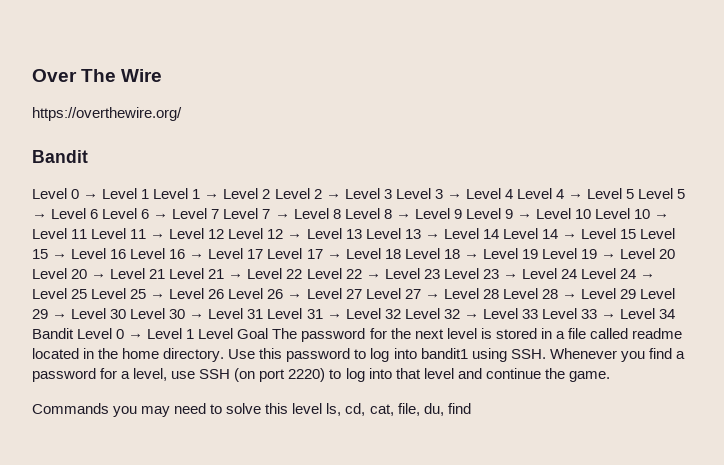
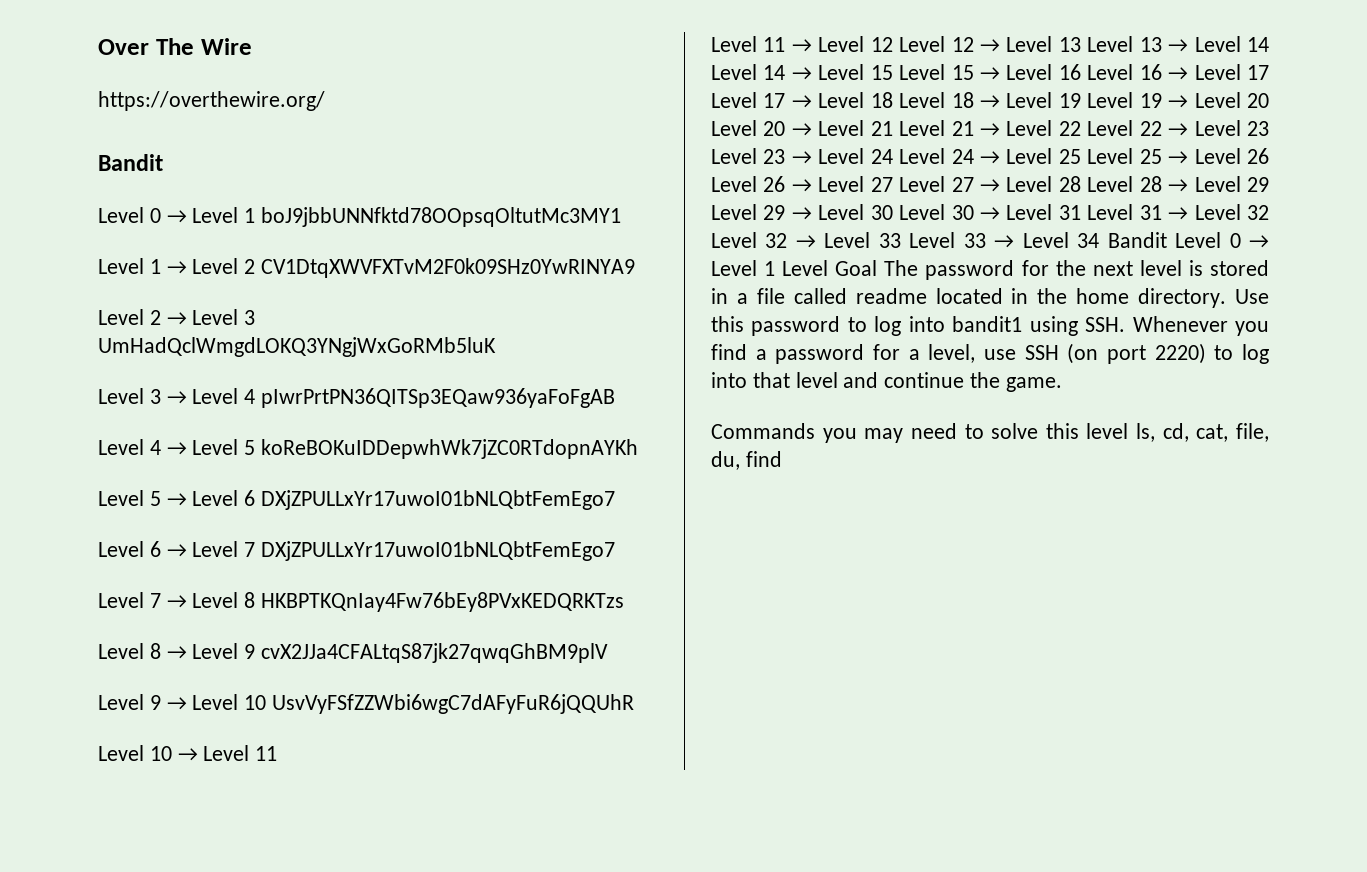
- Level 0 → Level 1 Level 1 → Level 2 Level 2 → Level 3 Level 3 → Level 4 Level 4 → Level 5 Level 5 → Level 6 Level 6 → Level 7 Level 7 → Level 8 Level 8 → Level 9 Level 9 → Level 10 Level 10 → Level 11 Level 11 → Level 12 Level 12 → Level 13 Level 13 → Level 14 Level 14 → Level 15 Level 15 → Level 16 Level 16 → Level 17 Level 17 → Level 18 Level 18 → Level 19 Level 19 → Level 20 Level 20 → Level 21 Level 21 → Level 22 Level 22 → Level 23 Level 23 → Level 24 Level 24 → Level 25 Level 25 → Level 26 Level 26 → Level 27 Level 27 → Level 28 Level 28 → Level 29 Level 29 → Level 30 Level 30 → Level 31 Level 31 → Level 32 Level 32 → Level 33 Level 33 → Level 34 Bandit Level 0 → Level 1 Level Goal The password for the next level is stored in a file called readme located in the home directory.
+ Level 0 → Level 1 boJ9jbbUNNfktd78OOpsqOltutMc3MY1
+ Level 1 → Level 2 CV1DtqXWVFXTvM2F0k09SHz0YwRINYA9
+ Level 2 → Level 3 UmHadQclWmgdLOKQ3YNgjWxGoRMb5luK
+ Level 3 → Level 4 pIwrPrtPN36QITSp3EQaw936yaFoFgAB
+ Level 4 → Level 5 koReBOKuIDDepwhWk7jZC0RTdopnAYKh
+ Level 5 → Level 6 DXjZPULLxYr17uwoI01bNLQbtFemEgo7
+ Level 6 → Level 7 DXjZPULLxYr17uwoI01bNLQbtFemEgo7
+ Level 7 → Level 8 HKBPTKQnIay4Fw76bEy8PVxKEDQRKTzs
+ Level 8 → Level 9 cvX2JJa4CFALtqS87jk27qwqGhBM9plV
+ Level 9 → Level 10 UsvVyFSfZZWbi6wgC7dAFyFuR6jQQUhR
+ Level 10 → Level 11
+ Level 11 → Level 12 Level 12 → Level 13 Level 13 → Level 14 Level 14 → Level 15 Level 15 → Level 16 Level 16 → Level 17 Level 17 → Level 18 Level 18 → Level 19 Level 19 → Level 20 Level 20 → Level 21 Level 21 → Level 22 Level 22 → Level 23 Level 23 → Level 24 Level 24 → Level 25 Level 25 → Level 26 Level 26 → Level 27 Level 27 → Level 28 Level 28 → Level 29 Level 29 → Level 30 Level 30 → Level 31 Level 31 → Level 32 Level 32 → Level 33 Level 33 → Level 34 Bandit Level 0 → Level 1 Level Goal The password for the next level is stored in a file called readme located in the home directory.

